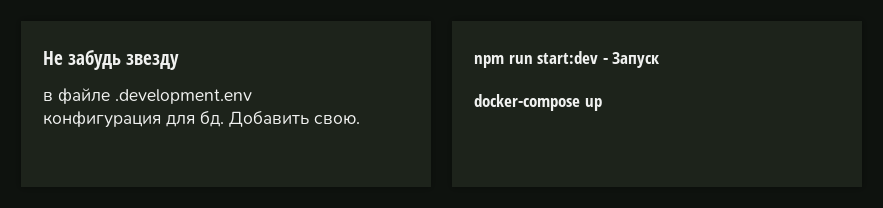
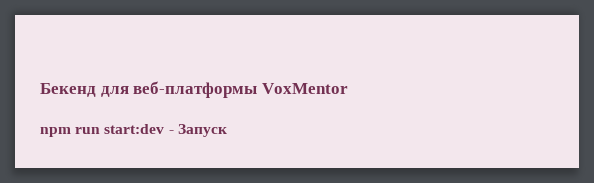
- Не забудь звезду
- в файле .development.env конфигурация для бд. Добавить свою.
+ Бекенд для веб-платформы VoxMentor
- docker-compose up

